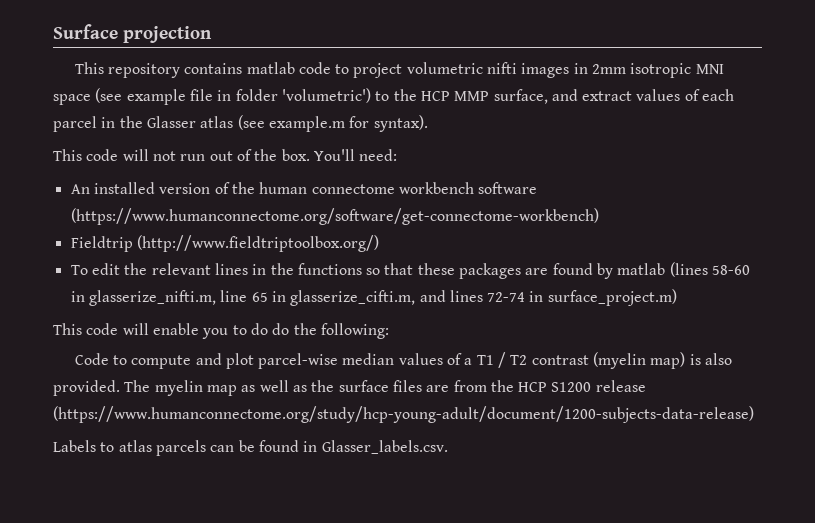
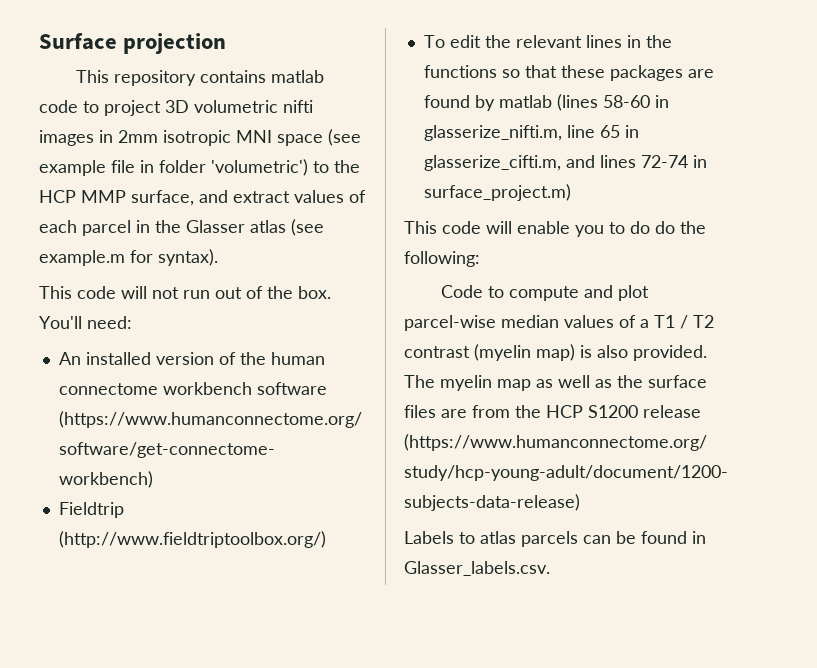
- This repository contains matlab code to project volumetric nifti images in 2mm isotropic MNI space (see example file in folder 'volumetric') to the HCP MMP surface, and extract values of each parcel in the Glasser atlas (see example.m for syntax).
+ This repository contains matlab code to project 3D volumetric nifti images in 2mm isotropic MNI space (see example file in folder 'volumetric') to the HCP MMP surface, and extract values of each parcel in the Glasser atlas (see example.m for syntax).

